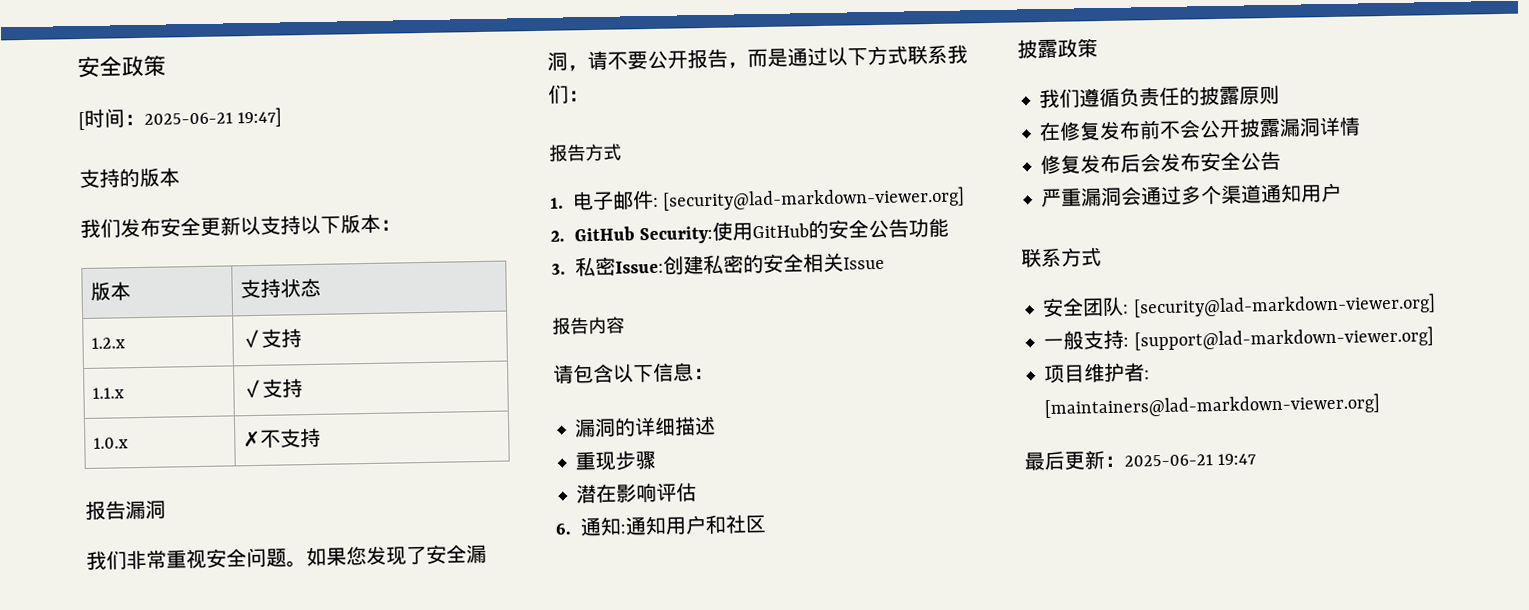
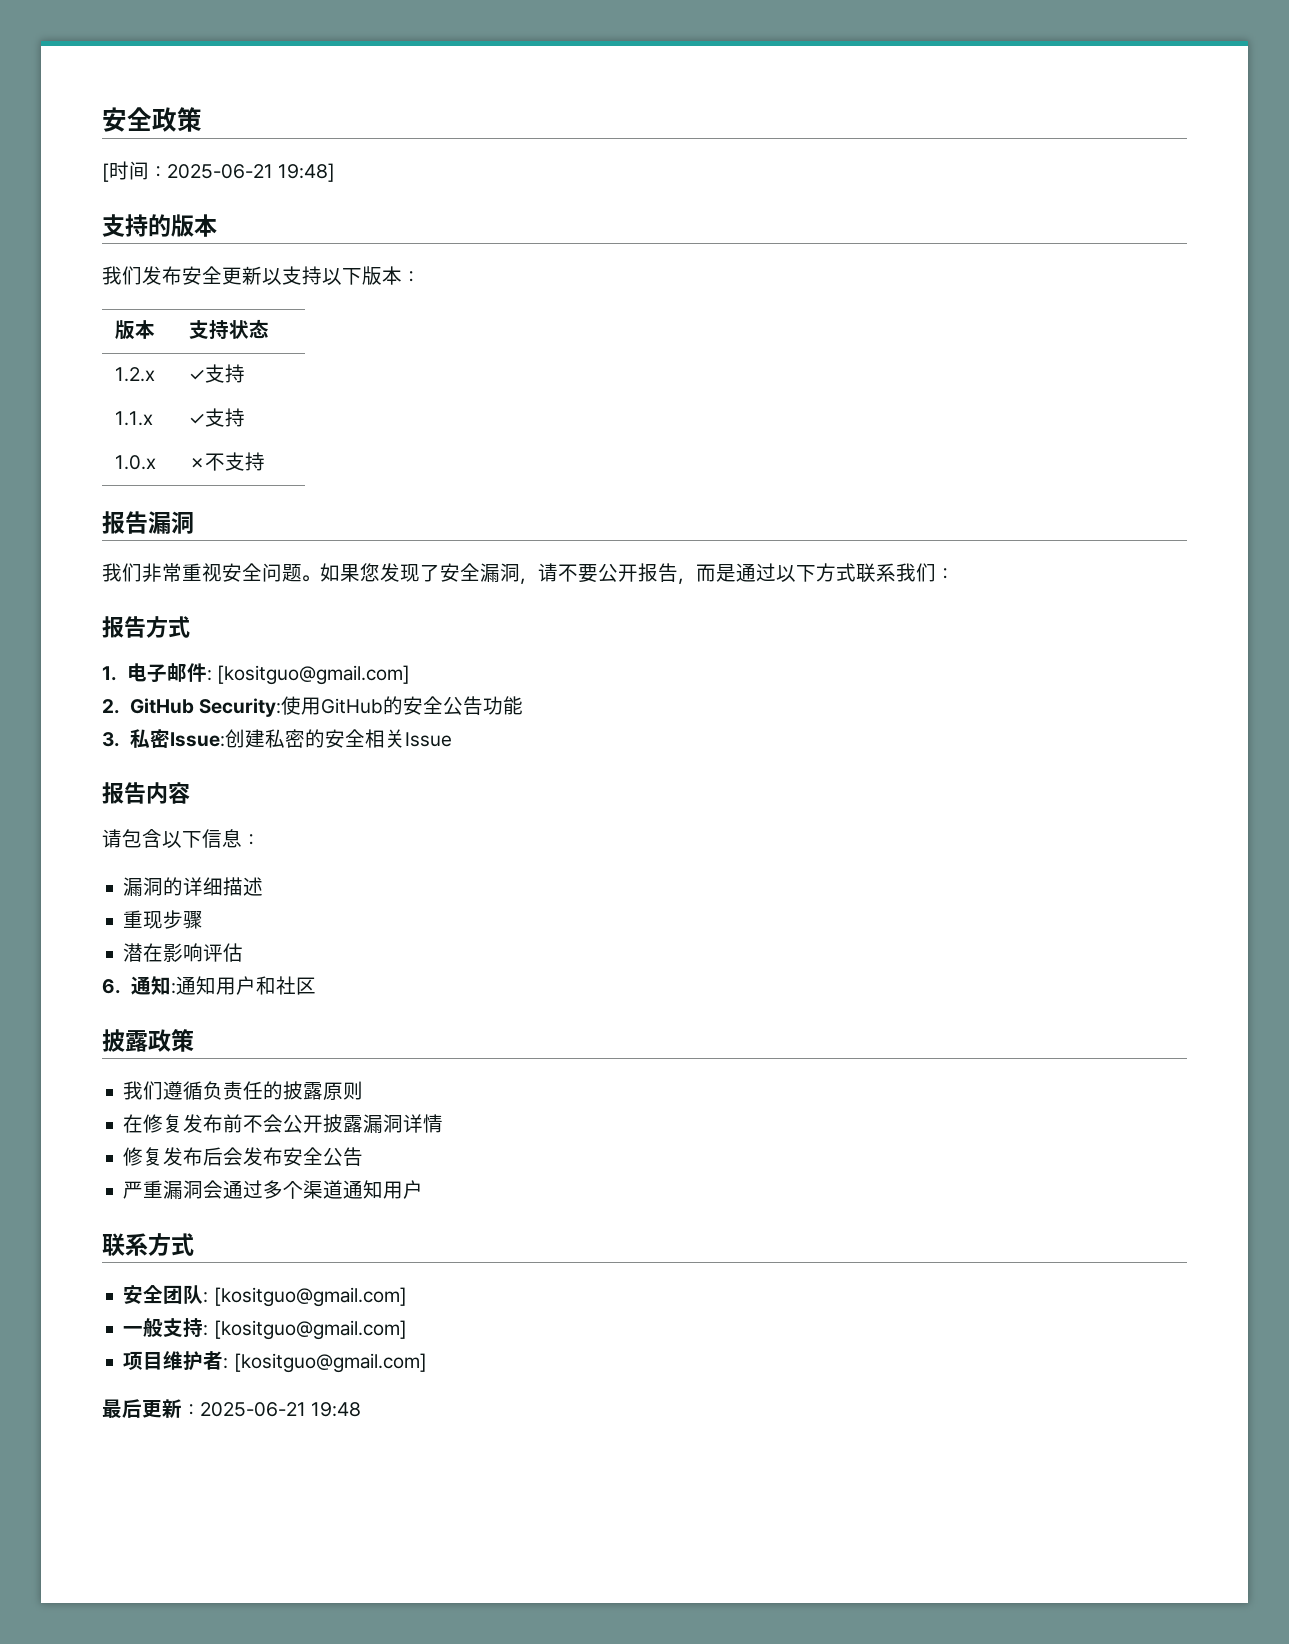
- [时间：2025-06-21 19:47]
+ [时间：2025-06-21 19:48]
- 1.电子邮件: [security@lad-markdown-viewer.org]
+ 1.电子邮件: [kositguo@gmail.com]
- 安全团队: [security@lad-markdown-viewer.org]
+ 安全团队: [kositguo@gmail.com]
- 一般支持: [support@lad-markdown-viewer.org]
+ 一般支持: [kositguo@gmail.com]
- 项目维护者: [maintainers@lad-markdown-viewer.org]
+ 项目维护者: [kositguo@gmail.com]
- 最后更新：2025-06-21 19:47
+ 最后更新：2025-06-21 19:48

